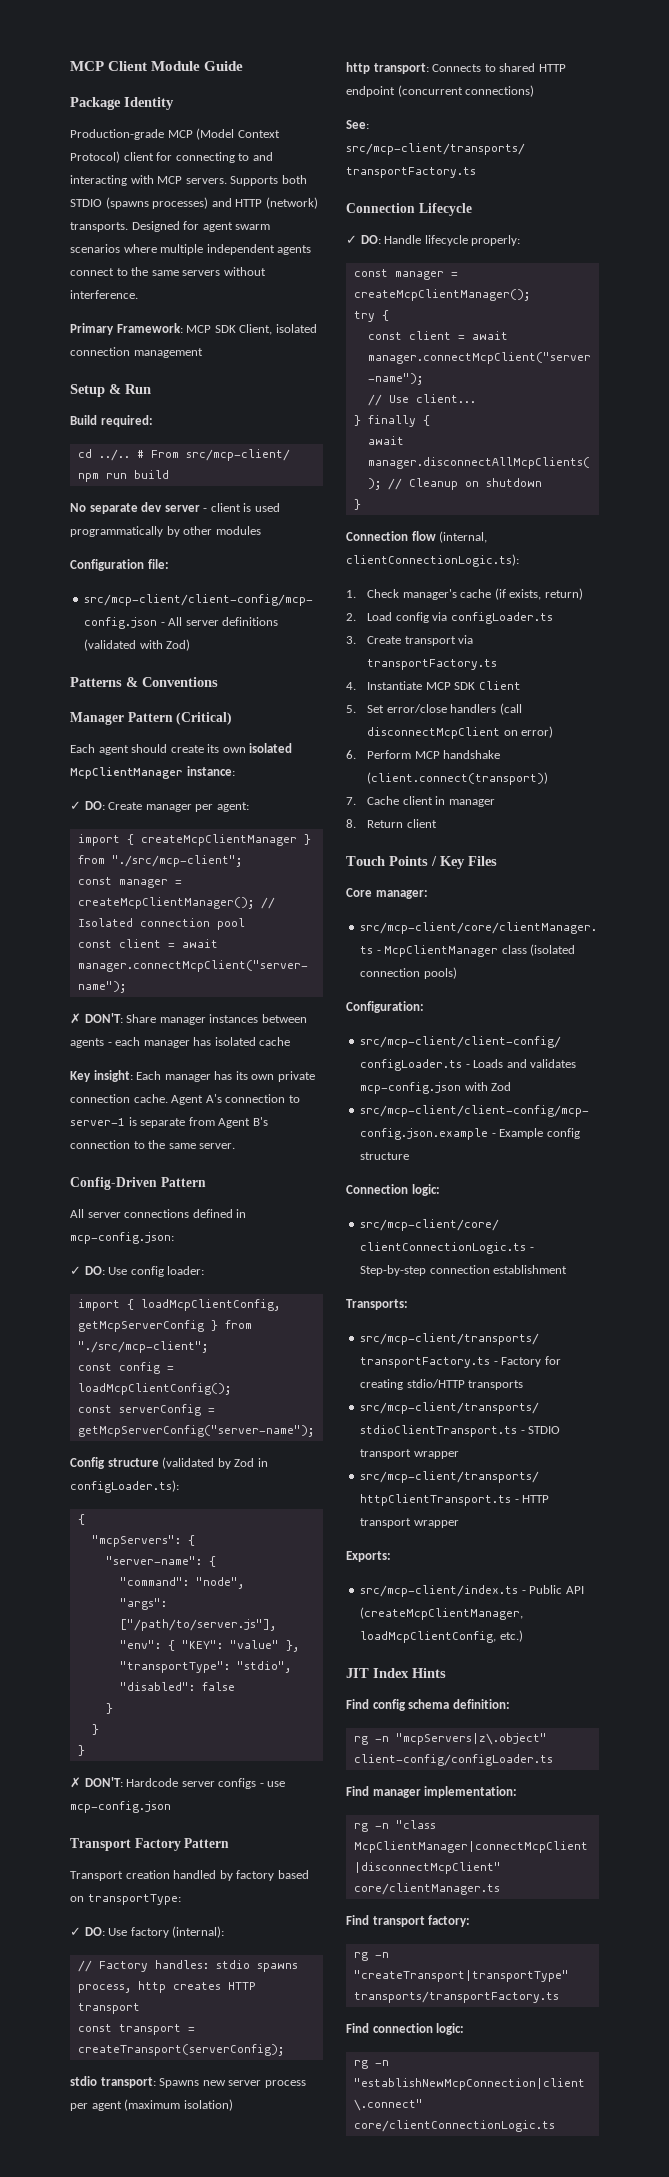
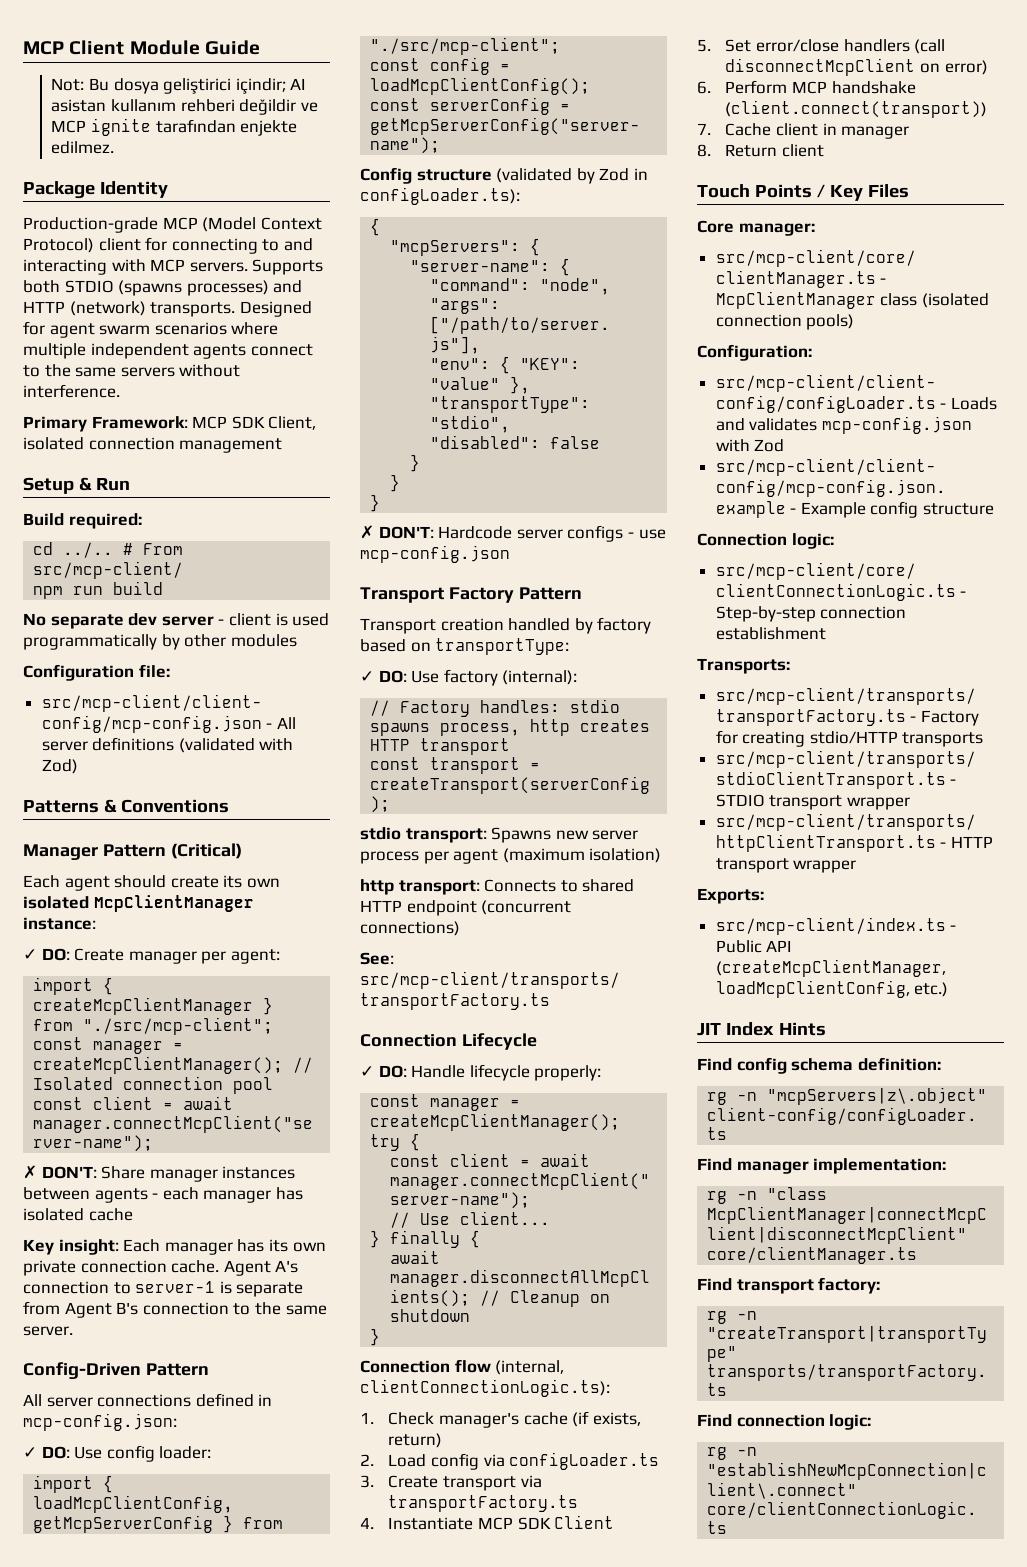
+ Not: Bu dosya geliştirici içindir; AI asistan kullanım rehberi değildir ve MCP ignite tarafından enjekte edilmez.

